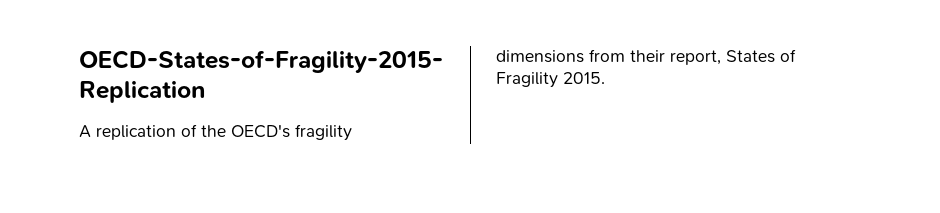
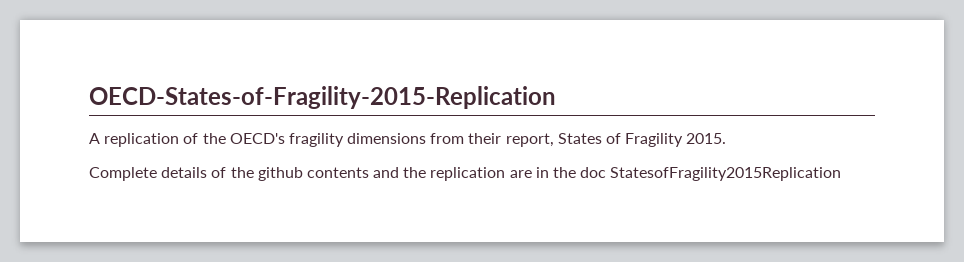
+ Complete details of the github contents and the replication are in the doc StatesofFragility2015Replication

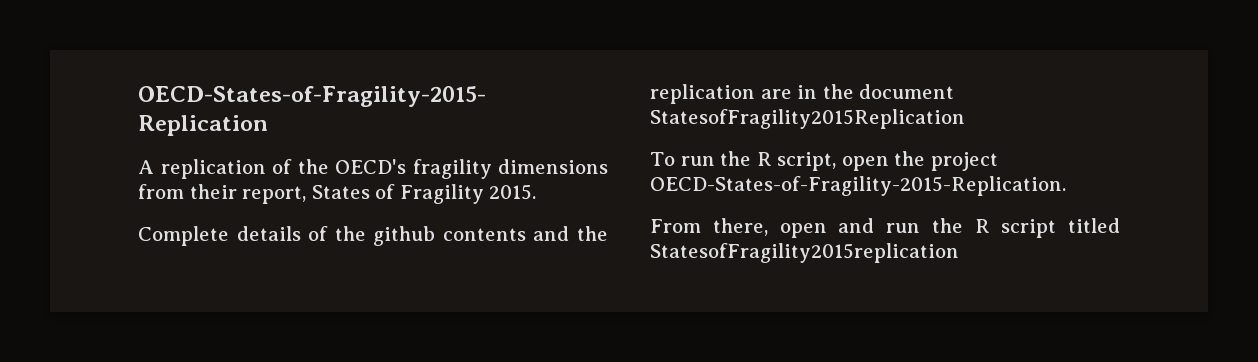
- Complete details of the github contents and the replication are in the doc StatesofFragility2015Replication
+ Complete details of the github contents and the replication are in the document StatesofFragility2015Replication
+ To run the R script, open the project OECD-States-of-Fragility-2015-Replication.
+ From there, open and run the R script titled StatesofFragility2015replication

